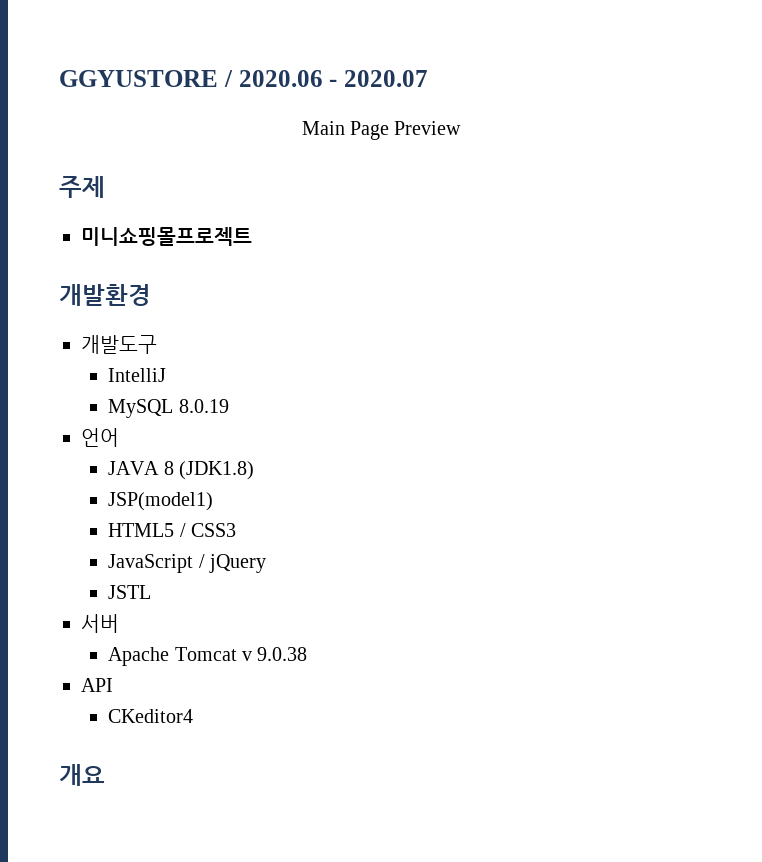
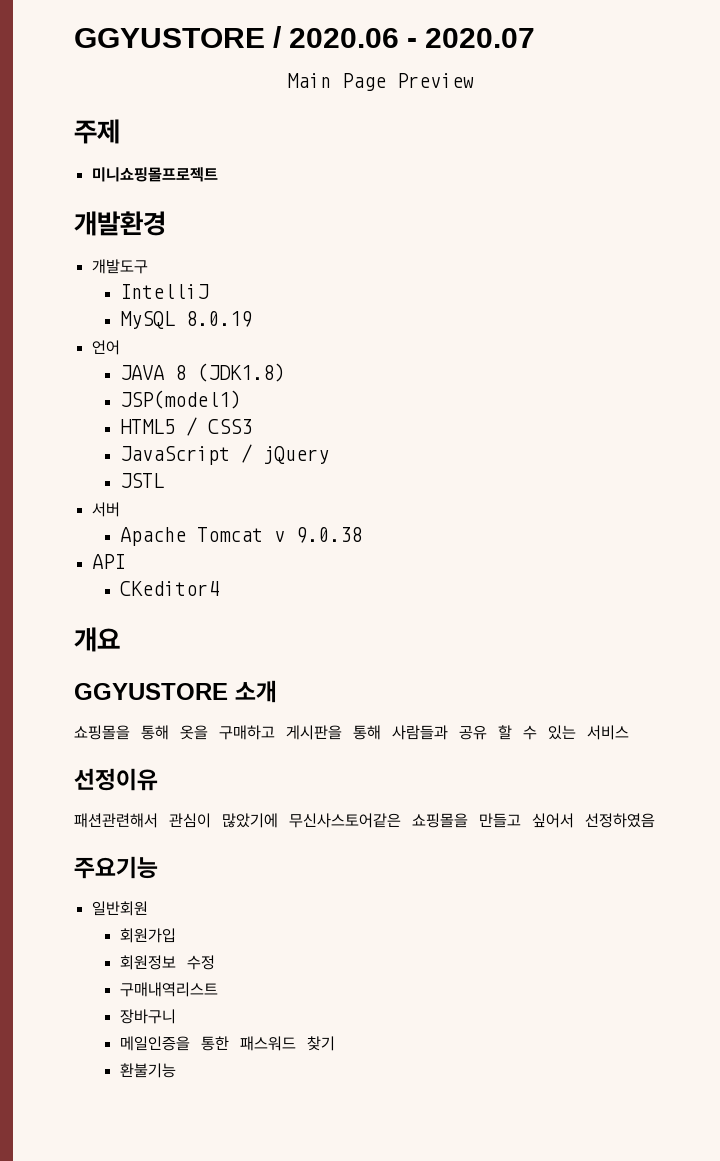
+ GGYUSTORE 소개
+ 쇼핑몰을 통해 옷을 구매하고 게시판을 통해 사람들과 공유 할 수 있는 서비스
+ 선정이유
+ 패션관련해서 관심이 많았기에 무신사스토어같은 쇼핑몰을 만들고 싶어서 선정하였음
+ 주요기능
+ 일반회원
+ 회원가입
+ 회원정보 수정
+ 구매내역리스트
+ 장바구니
+ 메일인증을 통한 패스워드 찾기
+ 환불기능

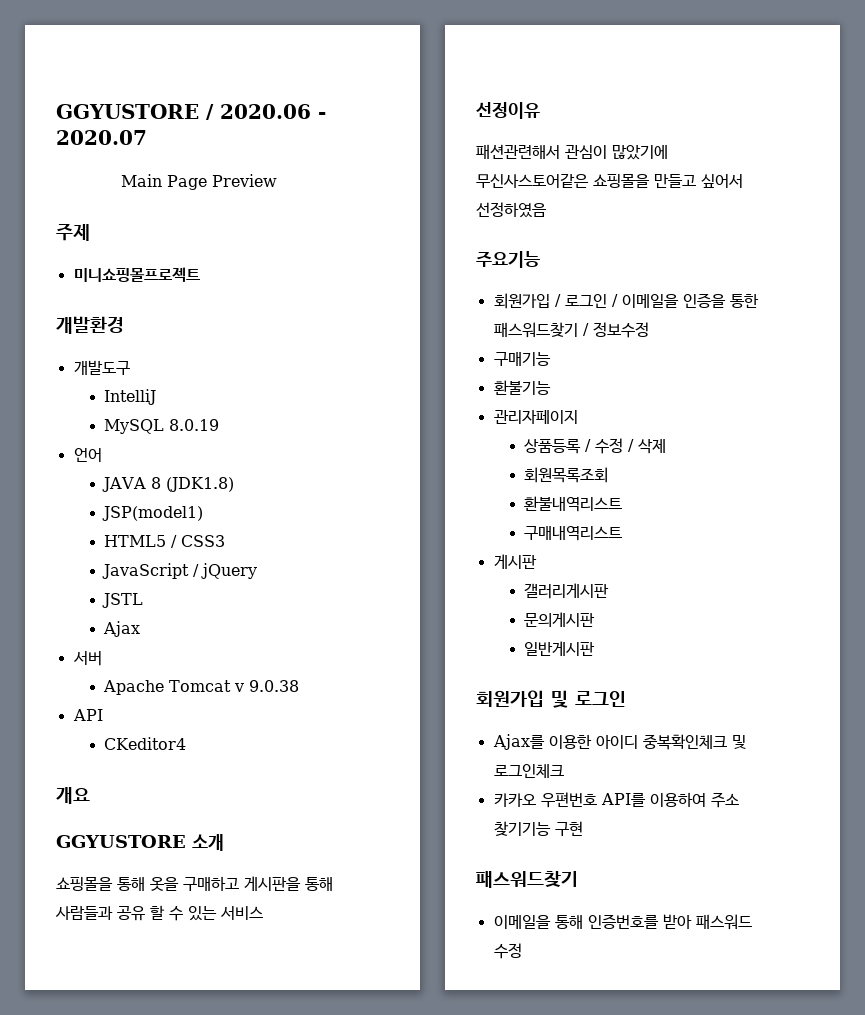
+ Ajax
- 일반회원
- 회원가입
- 회원정보 수정
+ 회원가입 / 로그인 / 이메일을 인증을 통한 패스워드찾기 / 정보수정
+ 구매기능
+ 환불기능
+ 관리자페이지
+ 상품등록 / 수정 / 삭제
+ 회원목록조회
+ 환불내역리스트
  구매내역리스트
- 장바구니
- 메일인증을 통한 패스워드 찾기
- 환불기능
+ 게시판
+ 갤러리게시판
+ 문의게시판
+ 일반게시판
+ 회원가입 및 로그인
+ Ajax를 이용한 아이디 중복확인체크 및 로그인체크
+ 카카오 우편번호 API를 이용하여 주소 찾기기능 구현
+ 패스워드찾기
+ 이메일을 통해 인증번호를 받아 패스워드 수정

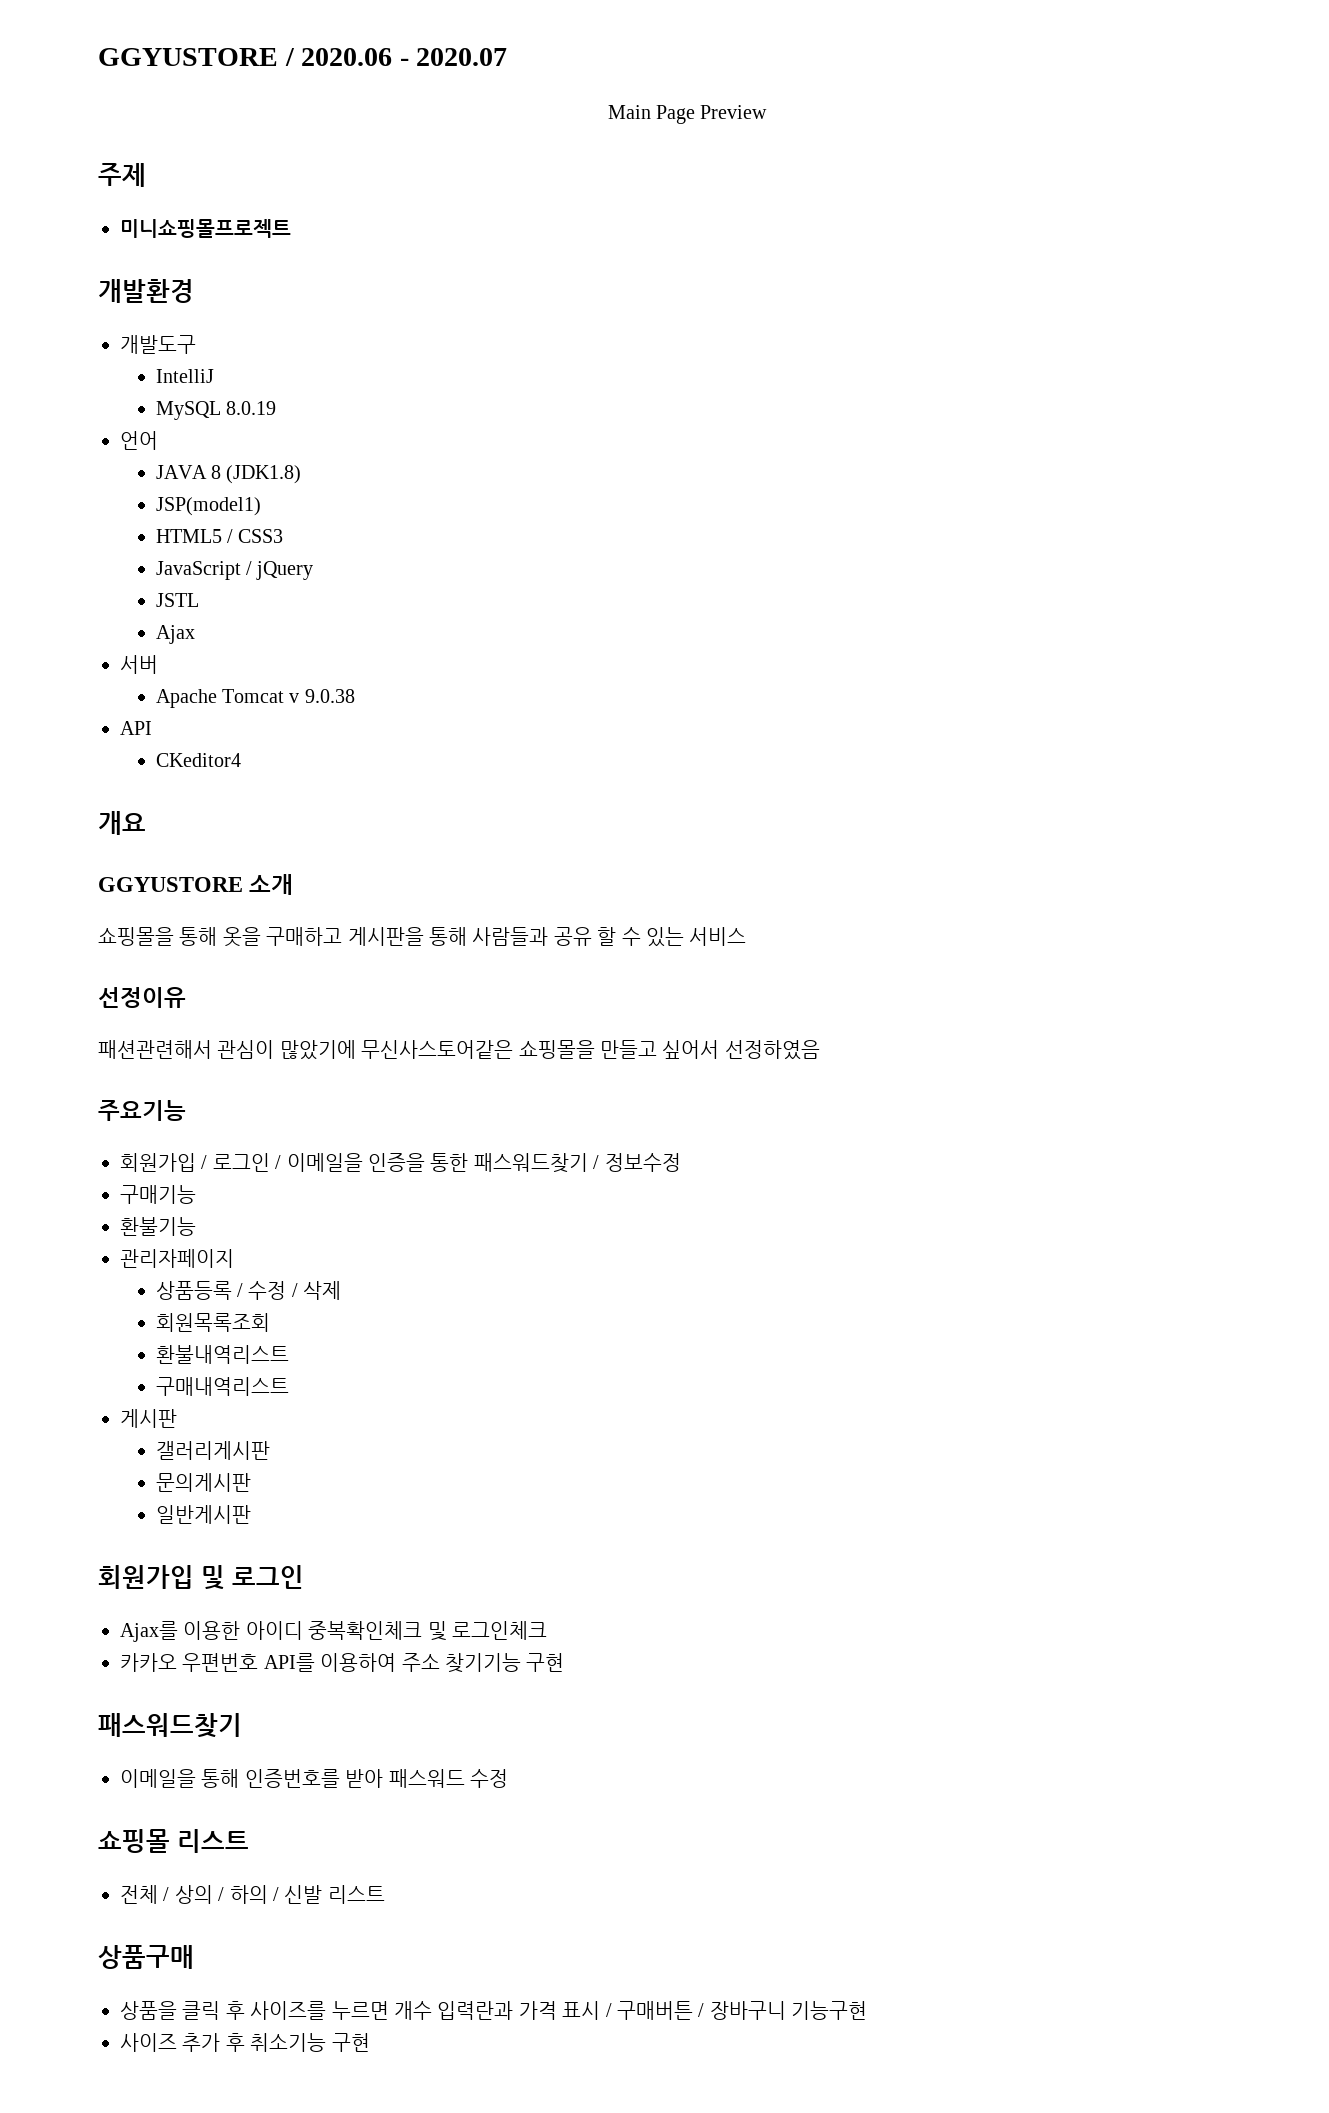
+ 쇼핑몰 리스트
+ 전체 / 상의 / 하의 / 신발 리스트
+ 상품구매
+ 상품을 클릭 후 사이즈를 누르면 개수 입력란과 가격 표시 / 구매버튼 / 장바구니 기능구현
+ 사이즈 추가 후 취소기능 구현

